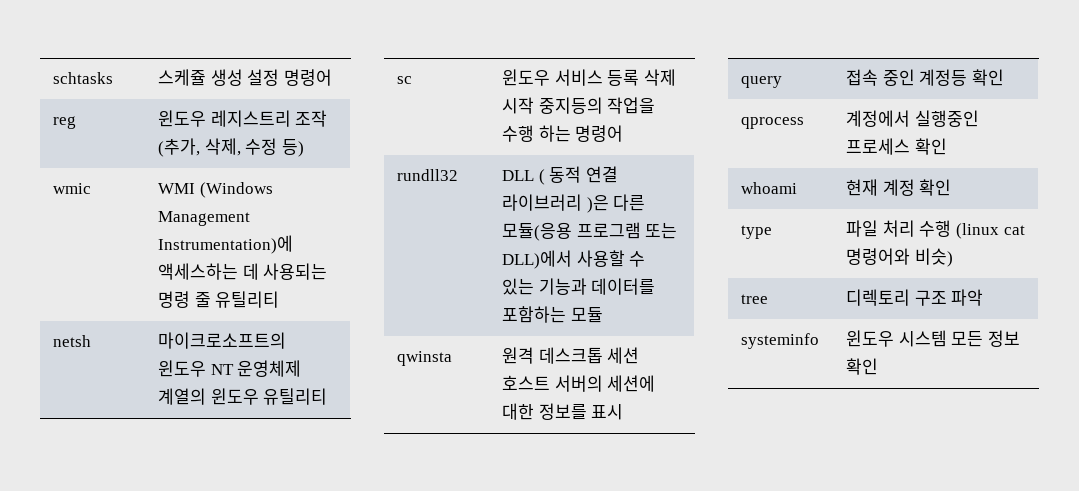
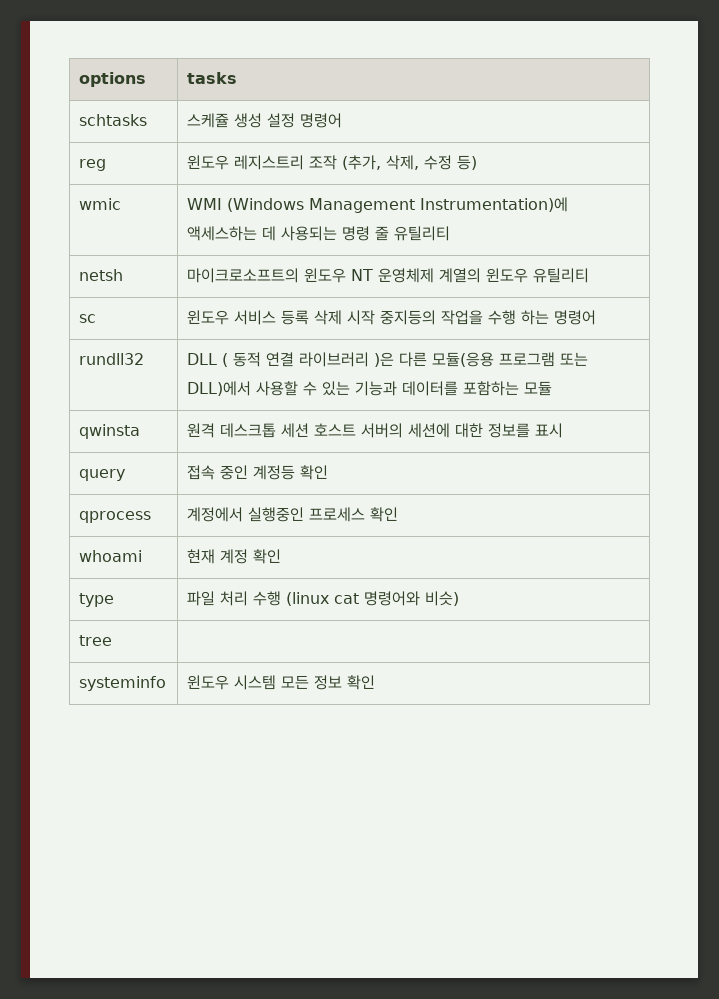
+ options | tasks
- tree | 디렉토리 구조 파악
+ tree |

